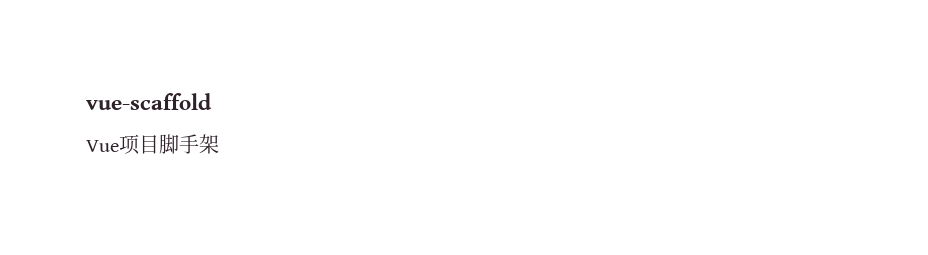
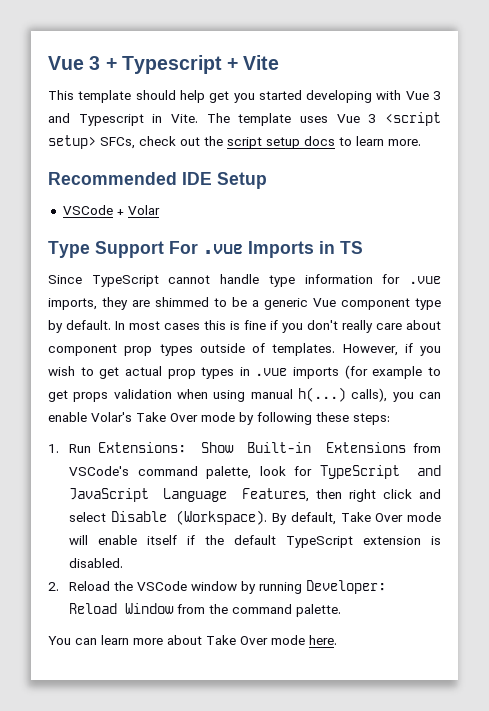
- vue-scaffold
- Vue项目脚手架
+ Vue 3 + Typescript + Vite
+ This template should help get you started developing with Vue 3 and Typescript in Vite. The template uses Vue 3 <script setup> SFCs, check out the script setup docs to learn more.
+ Recommended IDE Setup
+ VSCode + Volar
+ Type Support For .vue Imports in TS
+ Since TypeScript cannot handle type information for .vue imports, they are shimmed to be a generic Vue component type by default. In most cases this is fine if you don't really care about component prop types outside of templates. However, if you wish to get actual prop types in .vue imports (for example to get props validation when using manual h(...) calls), you can enable Volar's Take Over mode by following these steps:
+ 1. Run Extensions: Show Built-in Extensions from VSCode's command palette, look for TypeScript and JavaScript Language Features, then right click and select Disable (Workspace). By default, Take Over mode will enable itself if the default TypeScript extension is disabled.
+ 2. Reload the VSCode window by running Developer: Reload Window from the command palette.
+ You can learn more about Take Over mode here.

